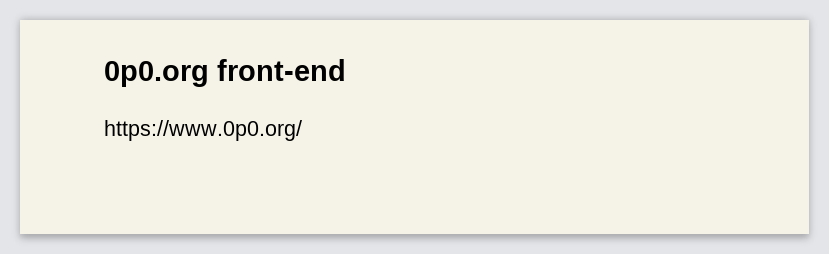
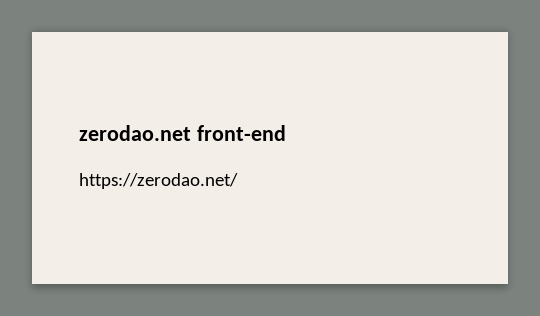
- 0p0.org front-end
+ zerodao.net front-end
- https://www.0p0.org/
+ https://zerodao.net/

